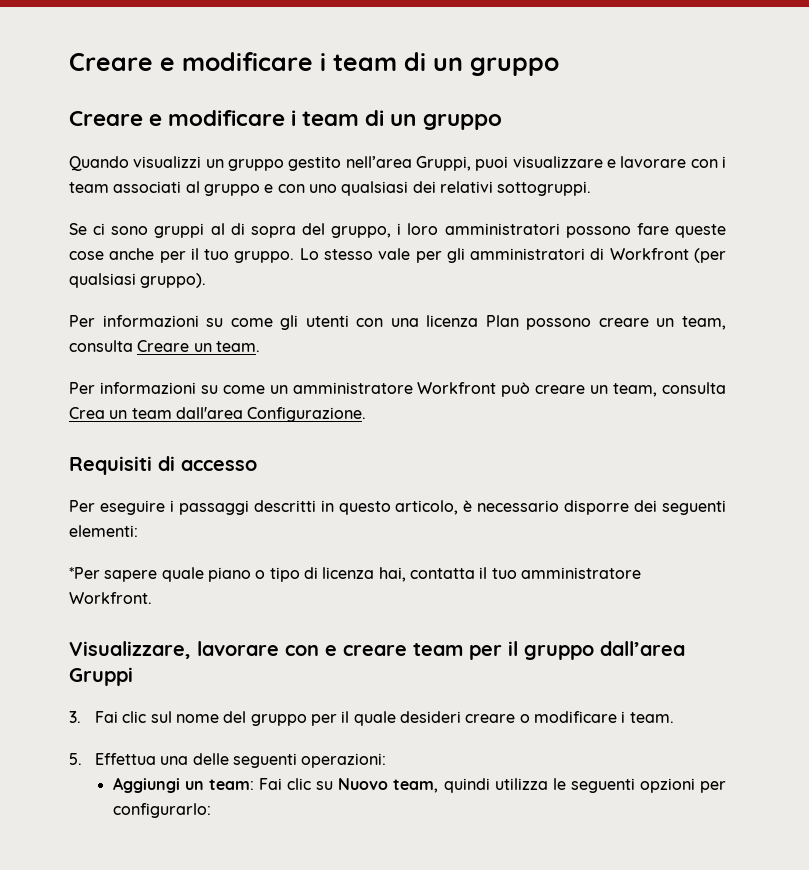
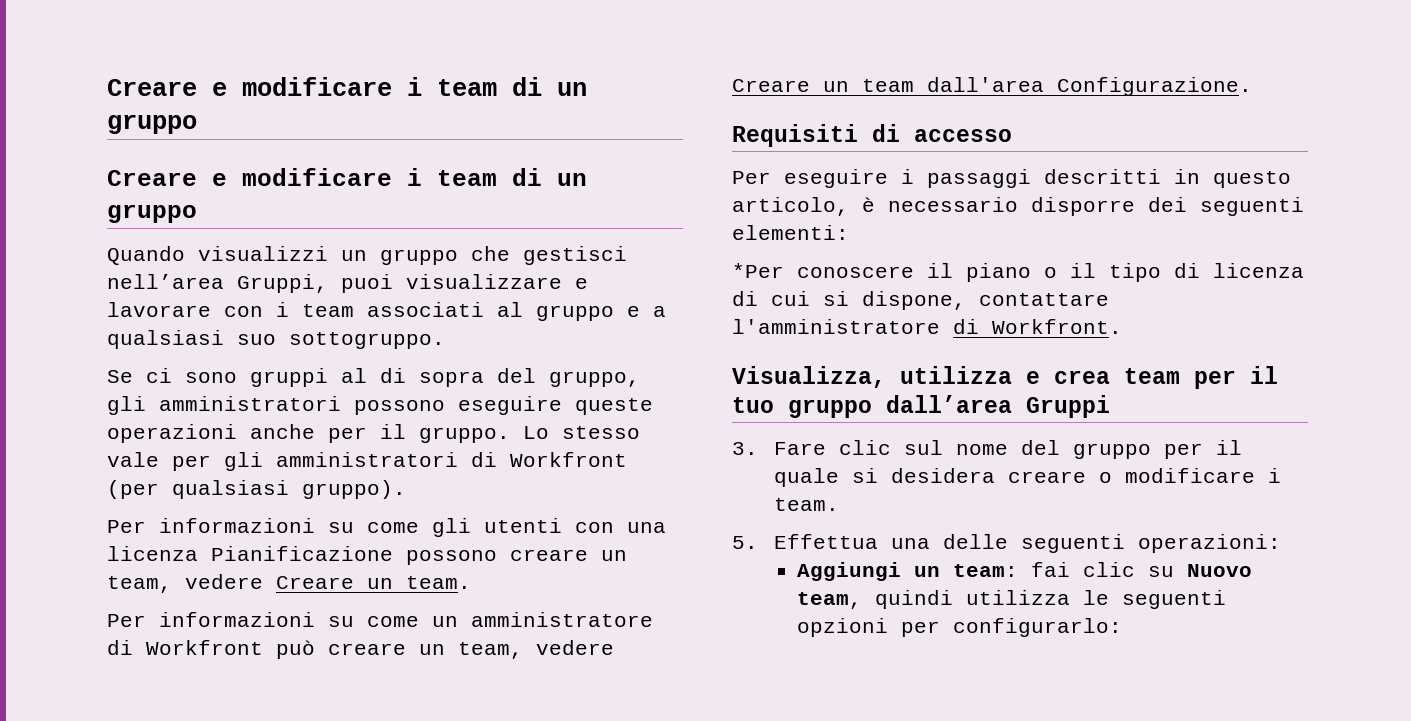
- Quando visualizzi un gruppo gestito nell’area Gruppi, puoi visualizzare e lavorare con i team associati al gruppo e con uno qualsiasi dei relativi sottogruppi.
+ Quando visualizzi un gruppo che gestisci nell’area Gruppi, puoi visualizzare e lavorare con i team associati al gruppo e a qualsiasi suo sottogruppo.
- Se ci sono gruppi al di sopra del gruppo, i loro amministratori possono fare queste cose anche per il tuo gruppo.
+ Se ci sono gruppi al di sopra del gruppo, gli amministratori possono eseguire queste operazioni anche per il gruppo.
- Per informazioni su come gli utenti con una licenza Plan possono creare un team, consulta Creare un team.
+ Per informazioni su come gli utenti con una licenza Pianificazione possono creare un team, vedere Creare un team.
- Per informazioni su come un amministratore Workfront può creare un team, consulta Crea un team dall'area Configurazione.
+ Per informazioni su come un amministratore di Workfront può creare un team, vedere Creare un team dall'area Configurazione.
- *Per sapere quale piano o tipo di licenza hai, contatta il tuo amministratore Workfront.
- Visualizzare, lavorare con e creare team per il gruppo dall’area Gruppi
+ *Per conoscere il piano o il tipo di licenza di cui si dispone, contattare l'amministratore di Workfront.
+ Visualizza, utilizza e crea team per il tuo gruppo dall’area Gruppi
- 3. Fai clic sul nome del gruppo per il quale desideri creare o modificare i team.
+ 3. Fare clic sul nome del gruppo per il quale si desidera creare o modificare i team.
- Aggiungi un team: Fai clic su Nuovo team, quindi utilizza le seguenti opzioni per configurarlo:
+ Aggiungi un team: fai clic su Nuovo team, quindi utilizza le seguenti opzioni per configurarlo:

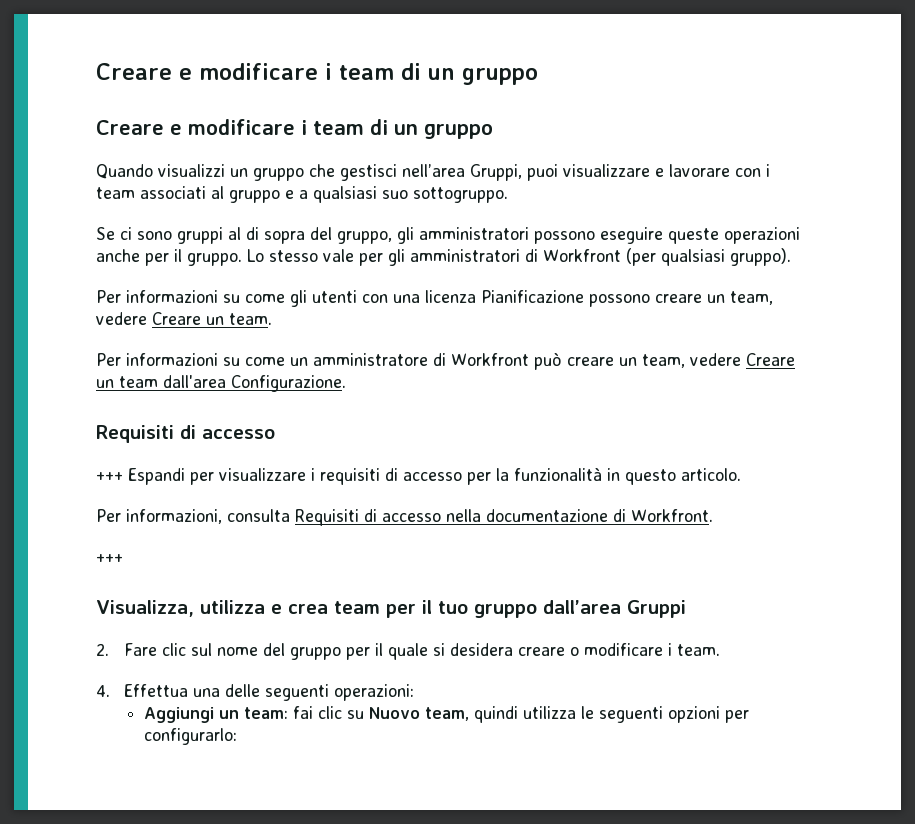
- Per eseguire i passaggi descritti in questo articolo, è necessario disporre dei seguenti elementi:
- *Per conoscere il piano o il tipo di licenza di cui si dispone, contattare l'amministratore di Workfront.
+ +++ Espandi per visualizzare i requisiti di accesso per la funzionalità in questo articolo.
+ Per informazioni, consulta Requisiti di accesso nella documentazione di Workfront.
+ +++
- 3. Fare clic sul nome del gruppo per il quale si desidera creare o modificare i team.
+ 2. Fare clic sul nome del gruppo per il quale si desidera creare o modificare i team.
- 5. Effettua una delle seguenti operazioni:
+ 4. Effettua una delle seguenti operazioni:

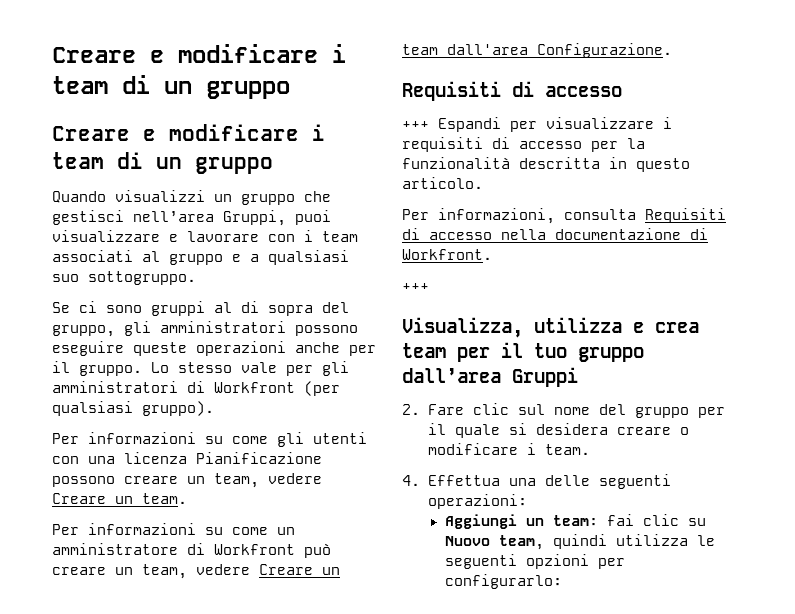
- +++ Espandi per visualizzare i requisiti di accesso per la funzionalità in questo articolo.
+ +++ Espandi per visualizzare i requisiti di accesso per la funzionalità descritta in questo articolo.

